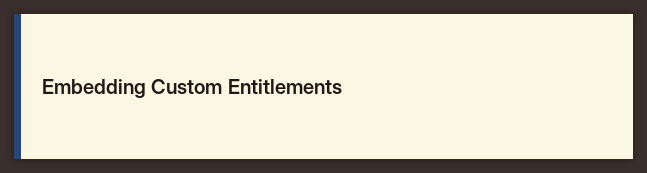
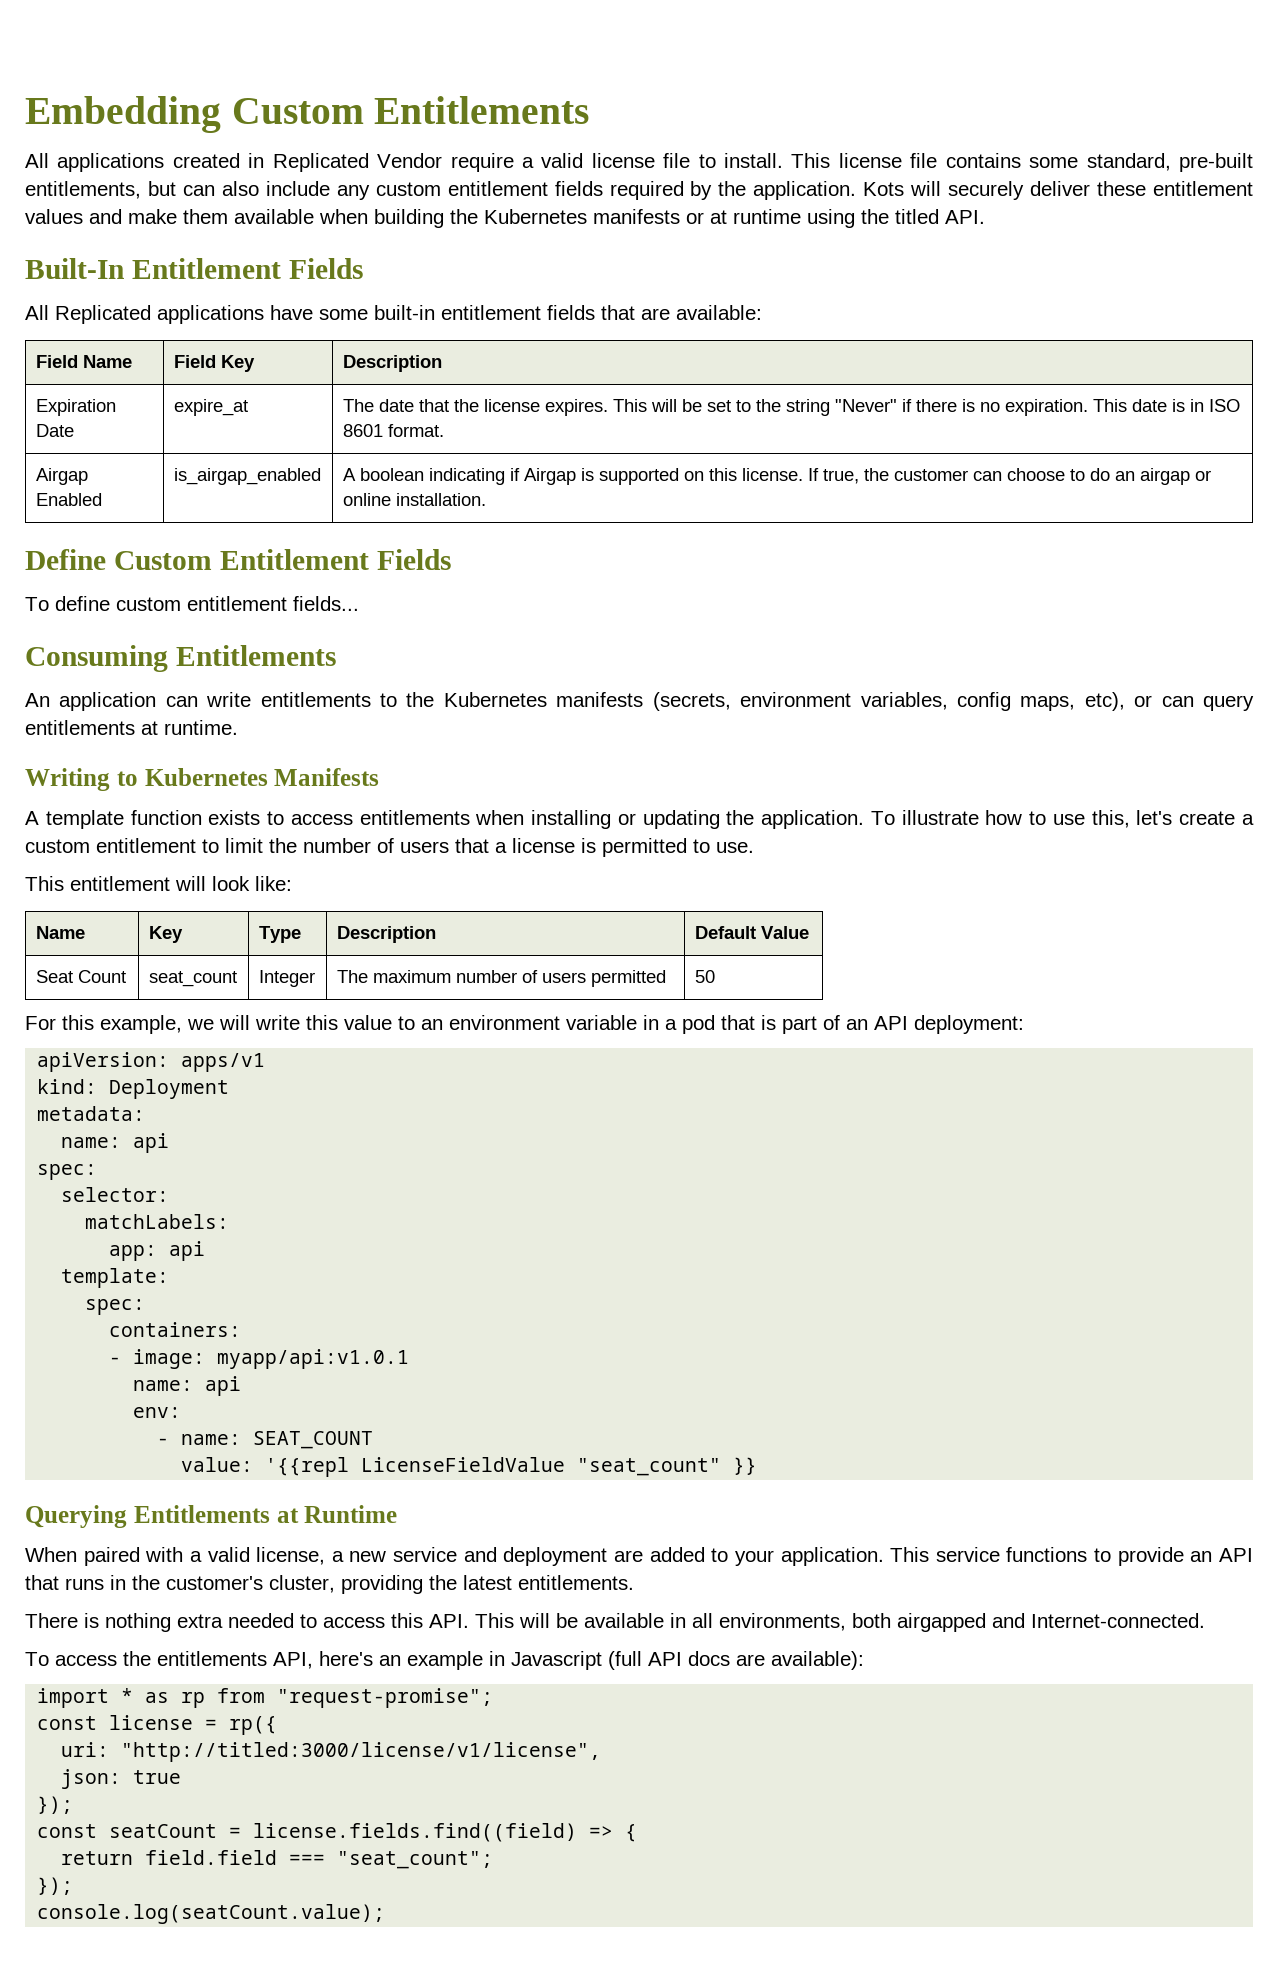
+ All applications created in Replicated Vendor require a valid license file to install. This license file contains some standard, pre-built entitlements, but can also include any custom entitlement fields required by the application. Kots will securely deliver these entitlement values and make them available when building the Kubernetes manifests or at runtime using the titled API.
+ Built-In Entitlement Fields
+ All Replicated applications have some built-in entitlement fields that are available:
+ Field Name | Field Key | Description
+ Expiration Date | expire_at | The date that the license expires. This will be set to the string "Never" if there is no expiration. This date is in ISO 8601 format.
+ Airgap Enabled | is_airgap_enabled | A boolean indicating if Airgap is supported on this license. If true, the customer can choose to do an airgap or online installation.
+ Define Custom Entitlement Fields
+ To define custom entitlement fields...
+ Consuming Entitlements
+ An application can write entitlements to the Kubernetes manifests (secrets, environment variables, config maps, etc), or can query entitlements at runtime.
+ Writing to Kubernetes Manifests
+ A template function exists to access entitlements when installing or updating the application. To illustrate how to use this, let's create a custom entitlement to limit the number of users that a license is permitted to use.
+ This entitlement will look like:
+ Name | Key | Type | Description | Default Value
+ Seat Count | seat_count | Integer | The maximum number of users permitted | 50
+ For this example, we will write this value to an environment variable in a pod that is part of an API deployment:
+ apiVersion: apps/v1
+ kind: Deployment
+ metadata:
+ name: api
+ spec:
+ selector:
+ matchLabels:
+ app: api
+ template:
+ spec:
+ containers:
+ - image: myapp/api:v1.0.1
+ name: api
+ env:
+ - name: SEAT_COUNT
+ value: '{{repl LicenseFieldValue "seat_count" }}
+ Querying Entitlements at Runtime
+ When paired with a valid license, a new service and deployment are added to your application. This service functions to provide an API that runs in the customer's cluster, providing the latest entitlements.
+ There is nothing extra needed to access this API. This will be available in all environments, both airgapped and Internet-connected.
+ To access the entitlements API, here's an example in Javascript (full API docs are available):
+ import * as rp from "request-promise";
+ const license = rp({
+ uri: "http://titled:3000/license/v1/license",
+ json: true
+ });
+ const seatCount = license.fields.find((field) => {
+ return field.field === "seat_count";
+ });
+ console.log(seatCount.value);

